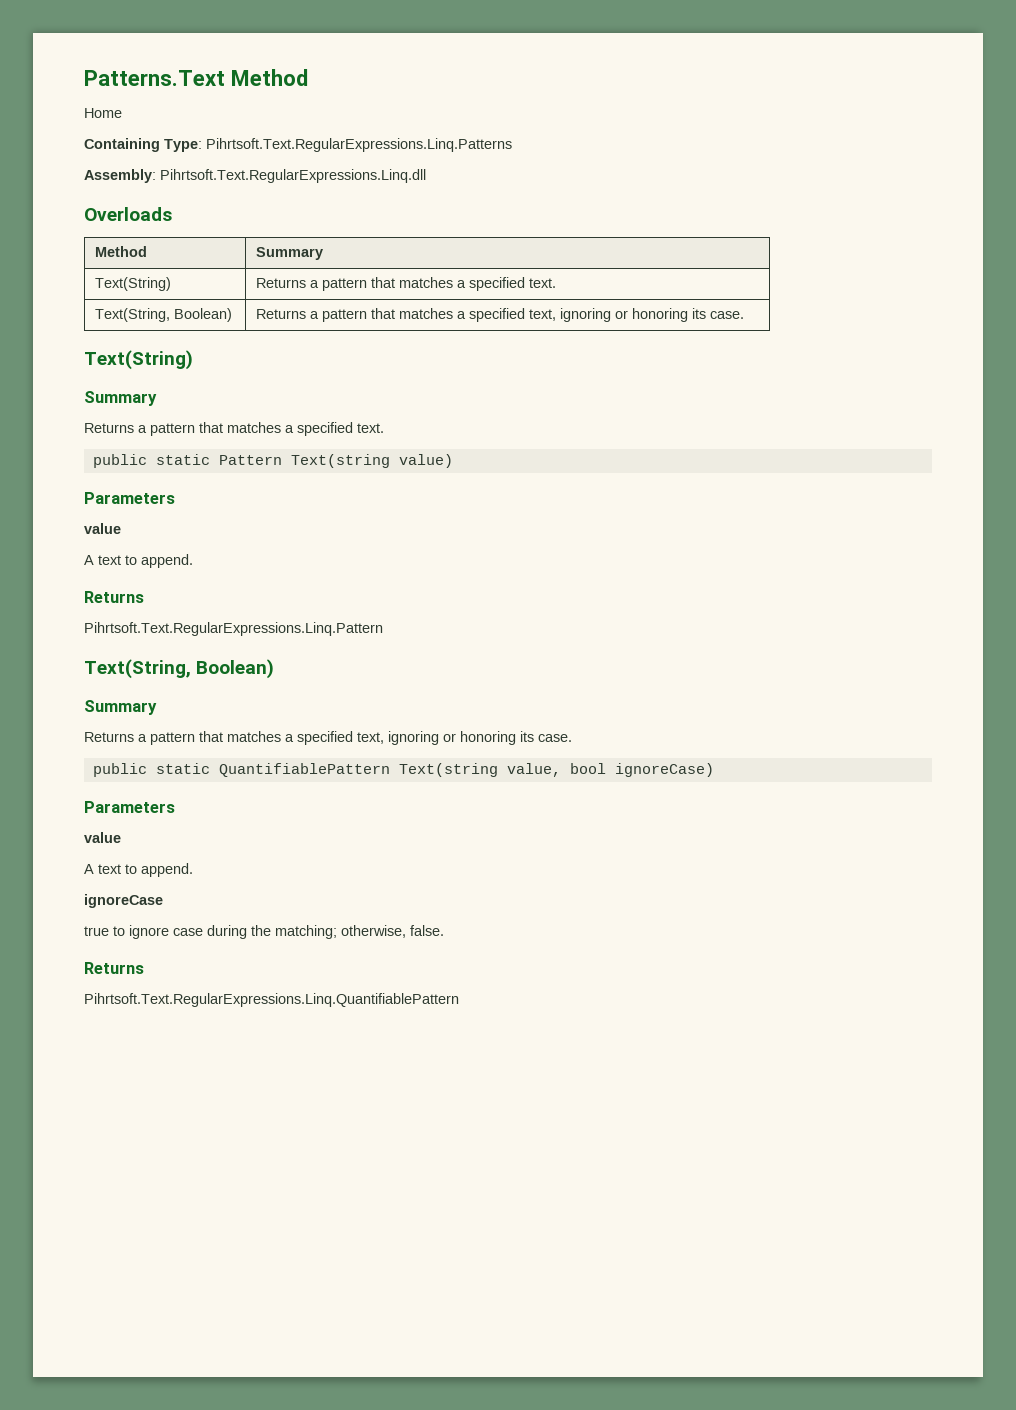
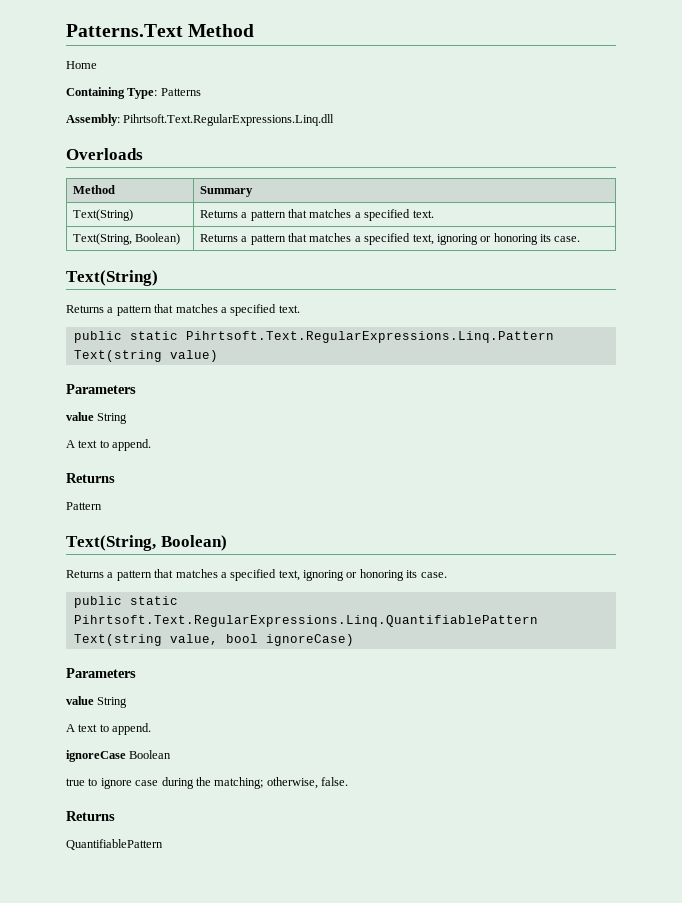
- Containing Type: Pihrtsoft.Text.RegularExpressions.Linq.Patterns
+ Containing Type: Patterns
  Text(String, Boolean) | Returns a pattern that matches a specified text, ignoring or honoring its case.
  Text(String)
- Summary
- public static Pattern Text(string value)
+ public static Pihrtsoft.Text.RegularExpressions.Linq.Pattern Text(string value)
  Parameters
- value
+ value String
- Pihrtsoft.Text.RegularExpressions.Linq.Pattern
+ Pattern
  Text(String, Boolean)
- Summary
- public static QuantifiablePattern Text(string value, bool ignoreCase)
+ public static Pihrtsoft.Text.RegularExpressions.Linq.QuantifiablePattern Text(string value, bool ignoreCase)
  Parameters
- value
+ value String
- ignoreCase
+ ignoreCase Boolean
- Pihrtsoft.Text.RegularExpressions.Linq.QuantifiablePattern
+ QuantifiablePattern

